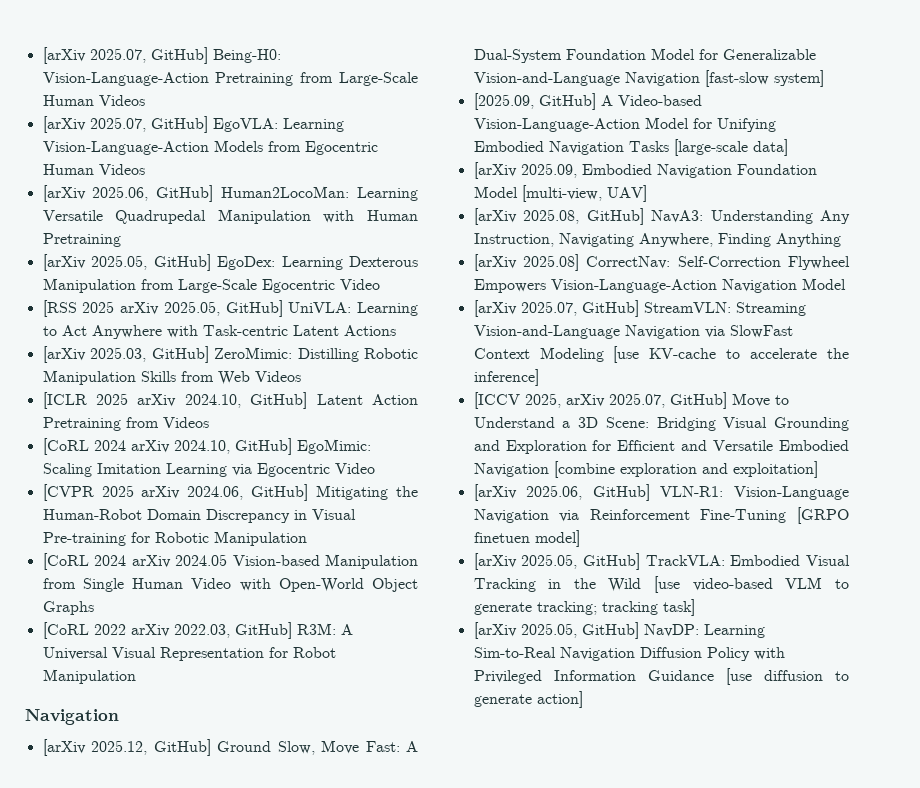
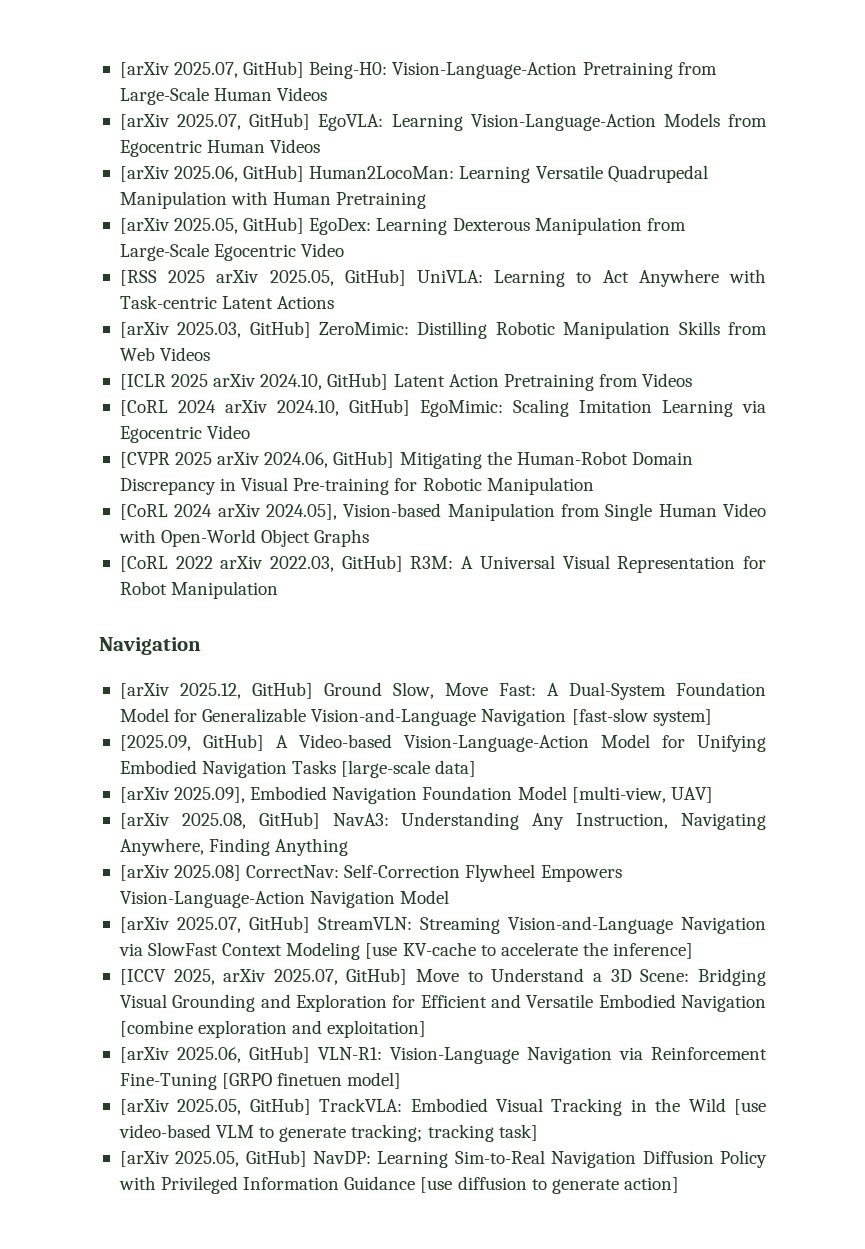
- [CoRL 2024 arXiv 2024.05 Vision-based Manipulation from Single Human Video with Open-World Object Graphs
+ [CoRL 2024 arXiv 2024.05], Vision-based Manipulation from Single Human Video with Open-World Object Graphs
- [arXiv 2025.09, Embodied Navigation Foundation Model [multi-view, UAV]
+ [arXiv 2025.09], Embodied Navigation Foundation Model [multi-view, UAV]

